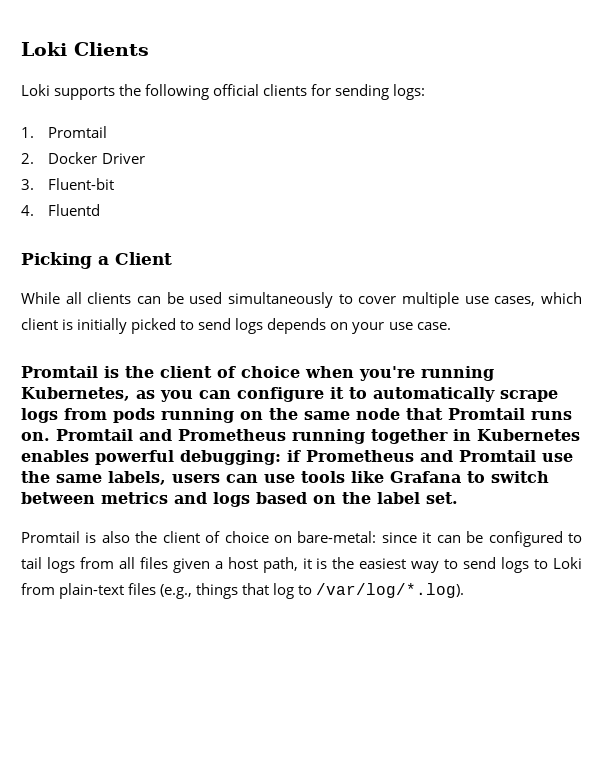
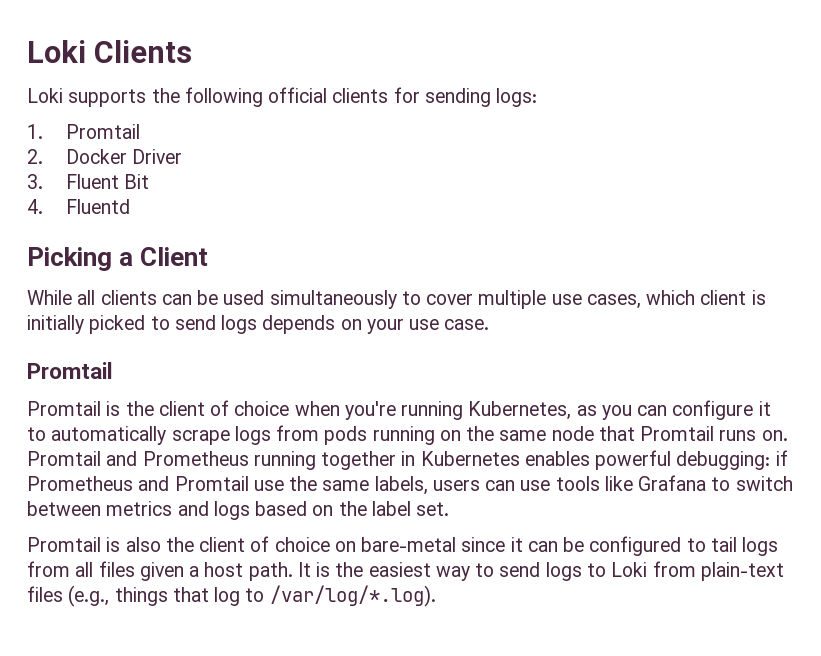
- 3. Fluent-bit
+ 3. Fluent Bit
  While all clients can be used simultaneously to cover multiple use cases, which client is initially picked to send logs depends on your use case.
+ Promtail
- Promtail is also the client of choice on bare-metal: since it can be configured to tail logs from all files given a host path, it is the easiest way to send logs to Loki from plain-text files (e.g., things that log to /var/log/*.log).
+ Promtail is also the client of choice on bare-metal since it can be configured to tail logs from all files given a host path. It is the easiest way to send logs to Loki from plain-text files (e.g., things that log to /var/log/*.log).

